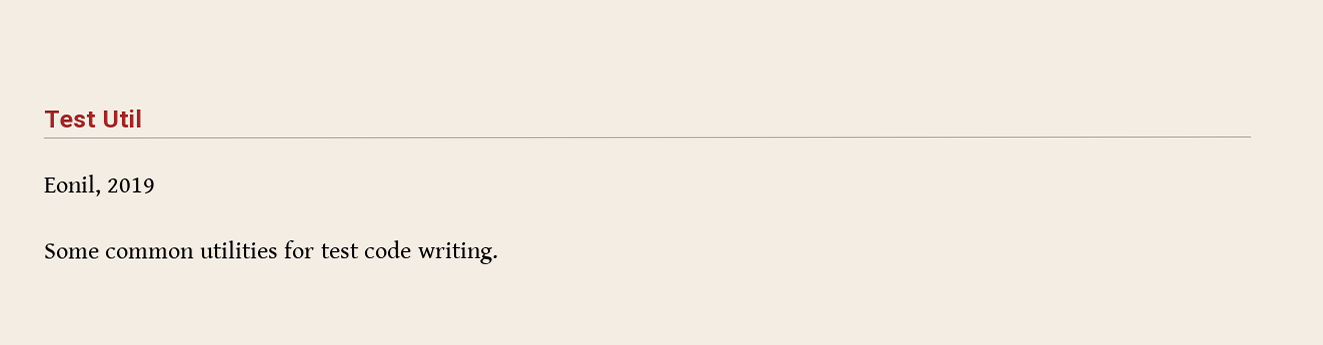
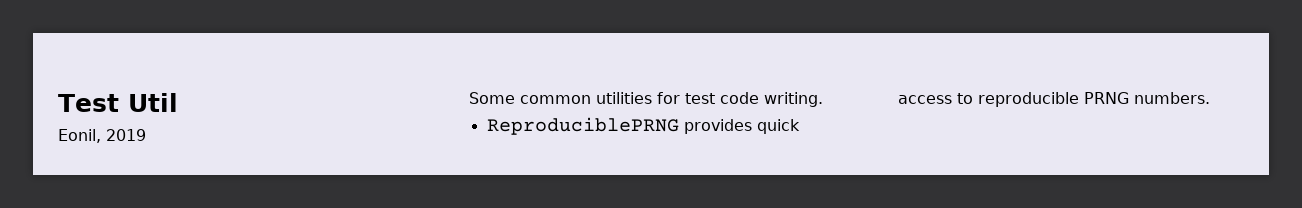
+ ReproduciblePRNG provides quick access to reproducible PRNG numbers.

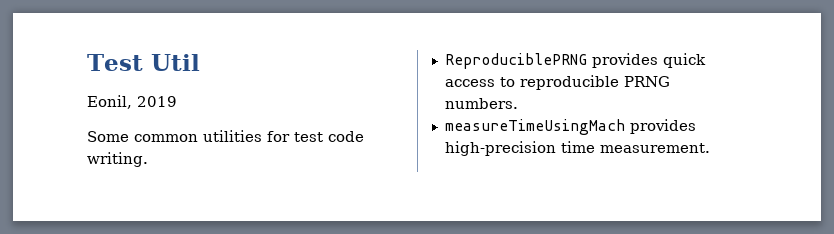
+ measureTimeUsingMach provides high-precision time measurement.

